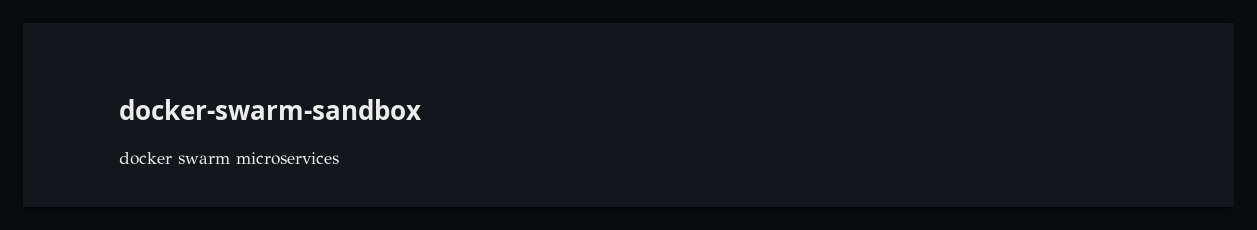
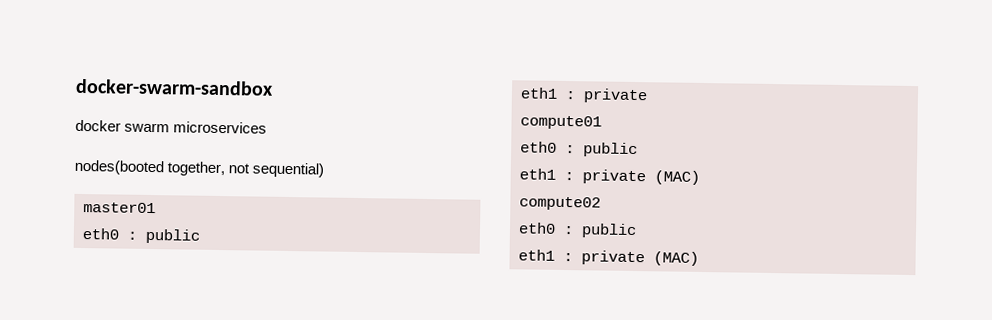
+ nodes(booted together, not sequential)
+ master01
+ eth0 : public
+ eth1 : private
+ compute01
+ eth0 : public
+ eth1 : private (MAC)
+ compute02
+ eth0 : public
+ eth1 : private (MAC)

